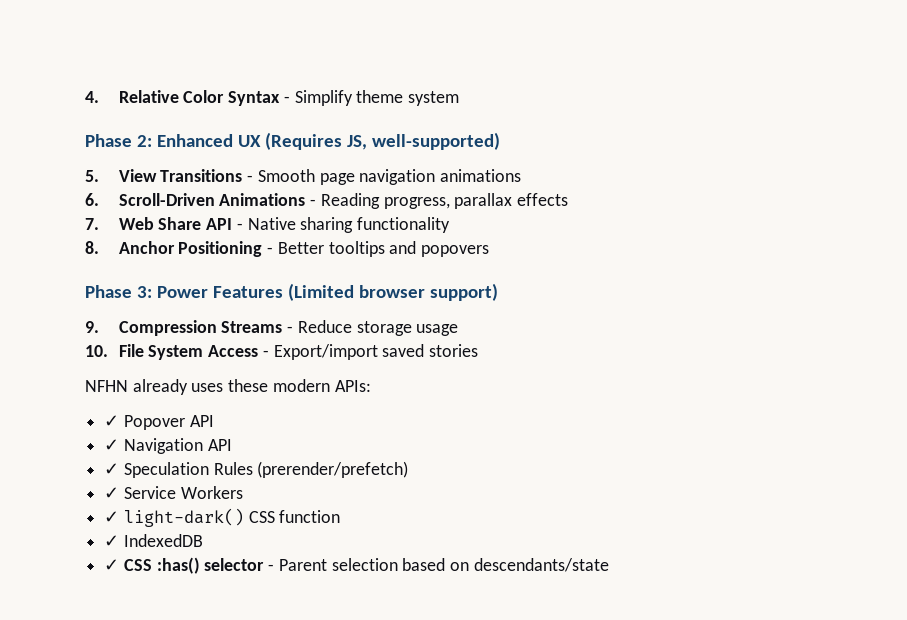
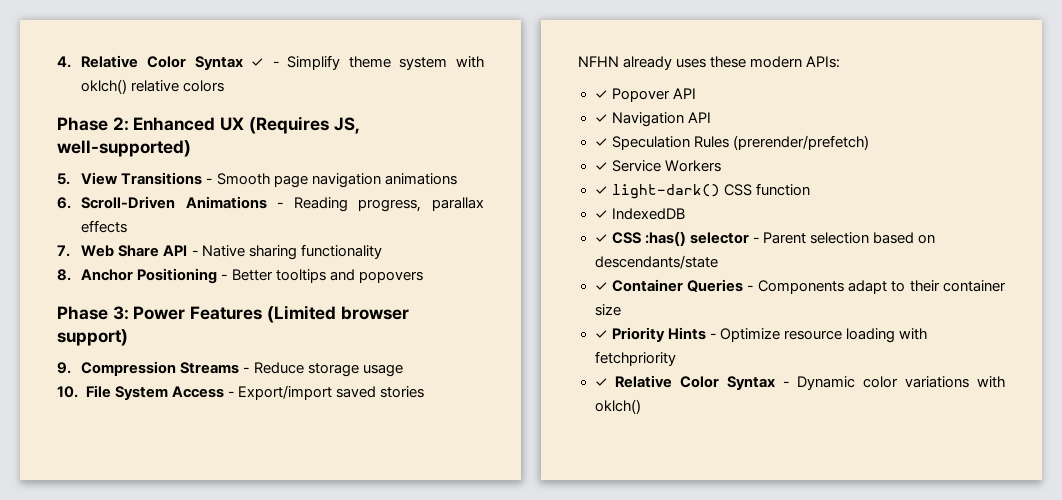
- 4. Relative Color Syntax - Simplify theme system
+ 4. Relative Color Syntax ✓ - Simplify theme system with oklch() relative colors
+ ✓ Container Queries - Components adapt to their container size
+ ✓ Priority Hints - Optimize resource loading with fetchpriority
+ ✓ Relative Color Syntax - Dynamic color variations with oklch()

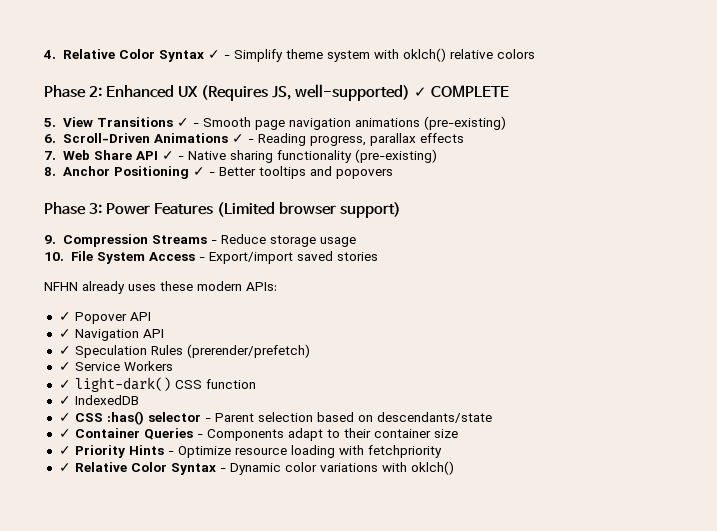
- Phase 2: Enhanced UX (Requires JS, well-supported)
+ Phase 2: Enhanced UX (Requires JS, well-supported) ✓ COMPLETE
- 5. View Transitions - Smooth page navigation animations
+ 5. View Transitions ✓ - Smooth page navigation animations (pre-existing)
- 6. Scroll-Driven Animations - Reading progress, parallax effects
+ 6. Scroll-Driven Animations ✓ - Reading progress, parallax effects
- 7. Web Share API - Native sharing functionality
+ 7. Web Share API ✓ - Native sharing functionality (pre-existing)
- 8. Anchor Positioning - Better tooltips and popovers
+ 8. Anchor Positioning ✓ - Better tooltips and popovers

